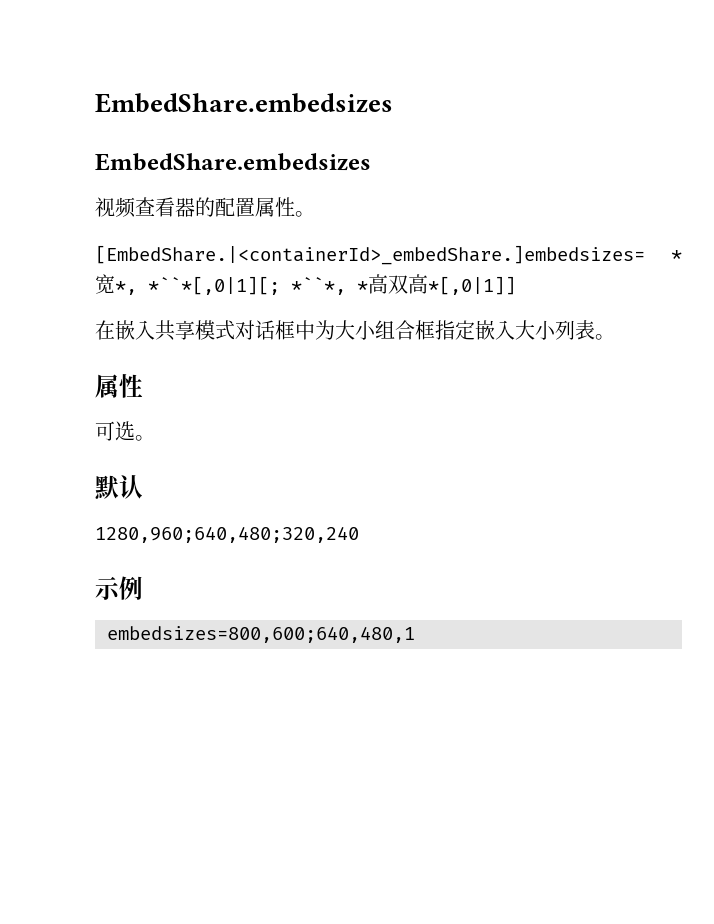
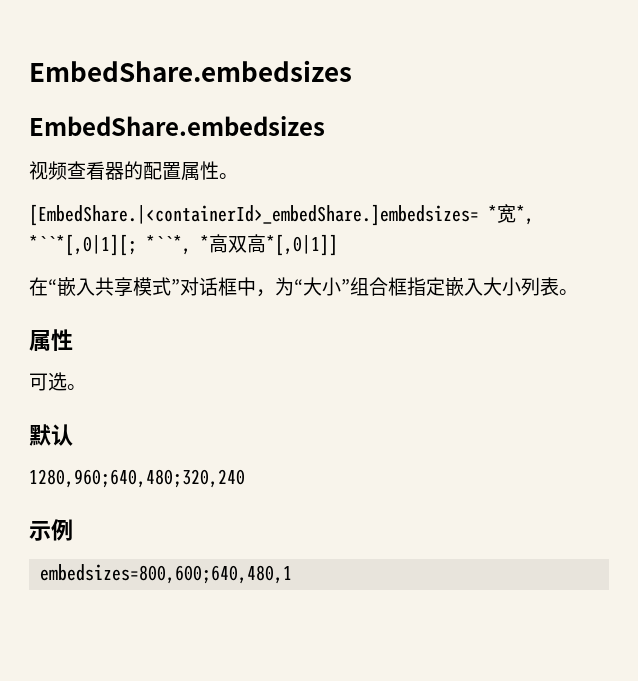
- 在嵌入共享模式对话框中为大小组合框指定嵌入大小列表。
+ 在“嵌入共享模式”对话框中，为“大小”组合框指定嵌入大小列表。

